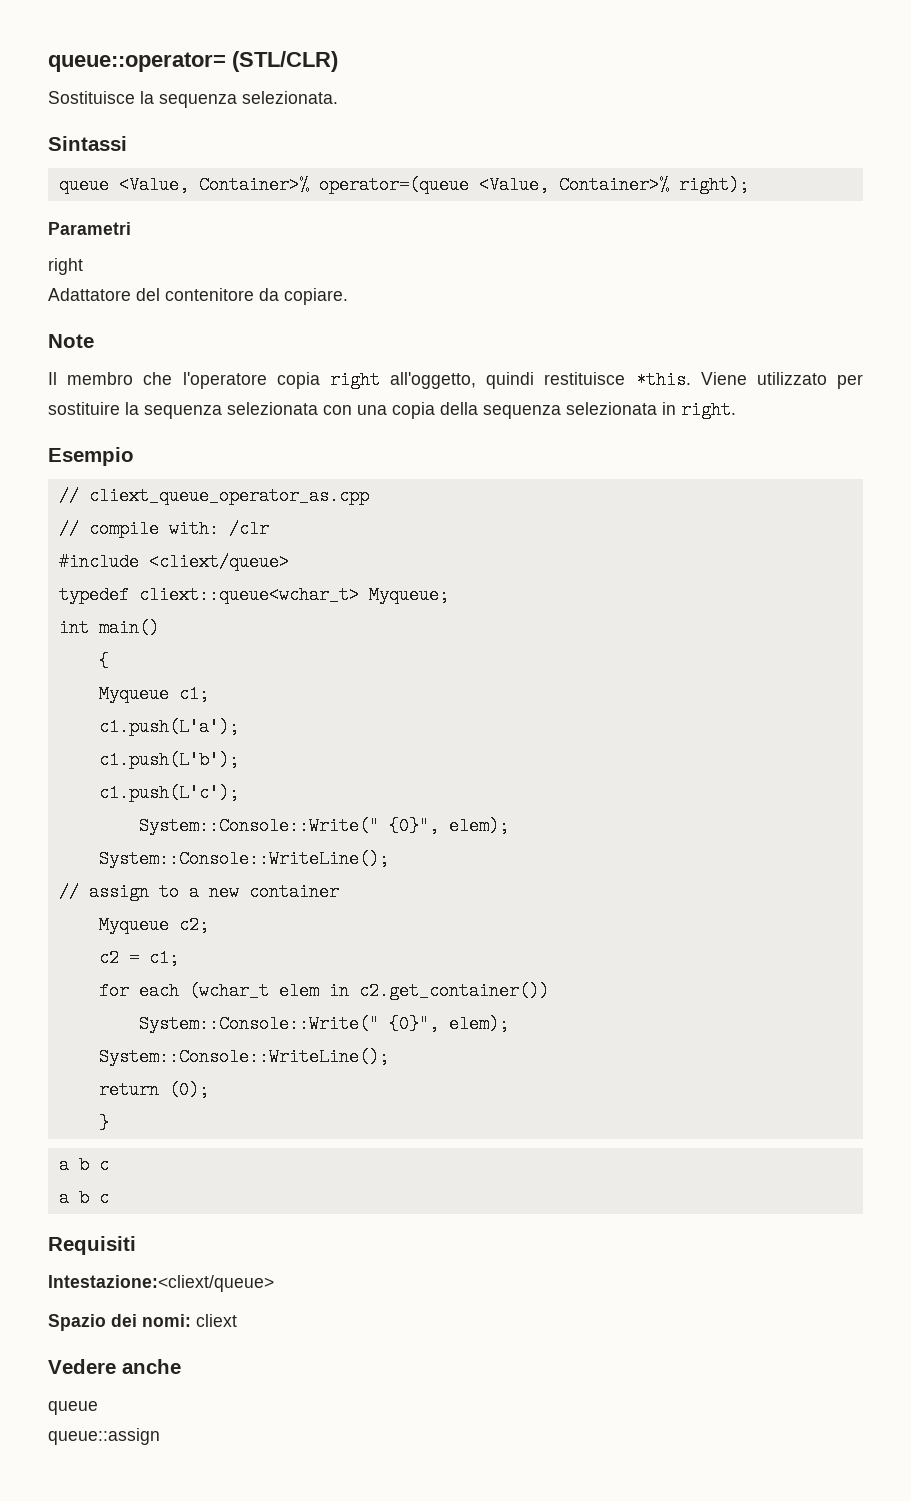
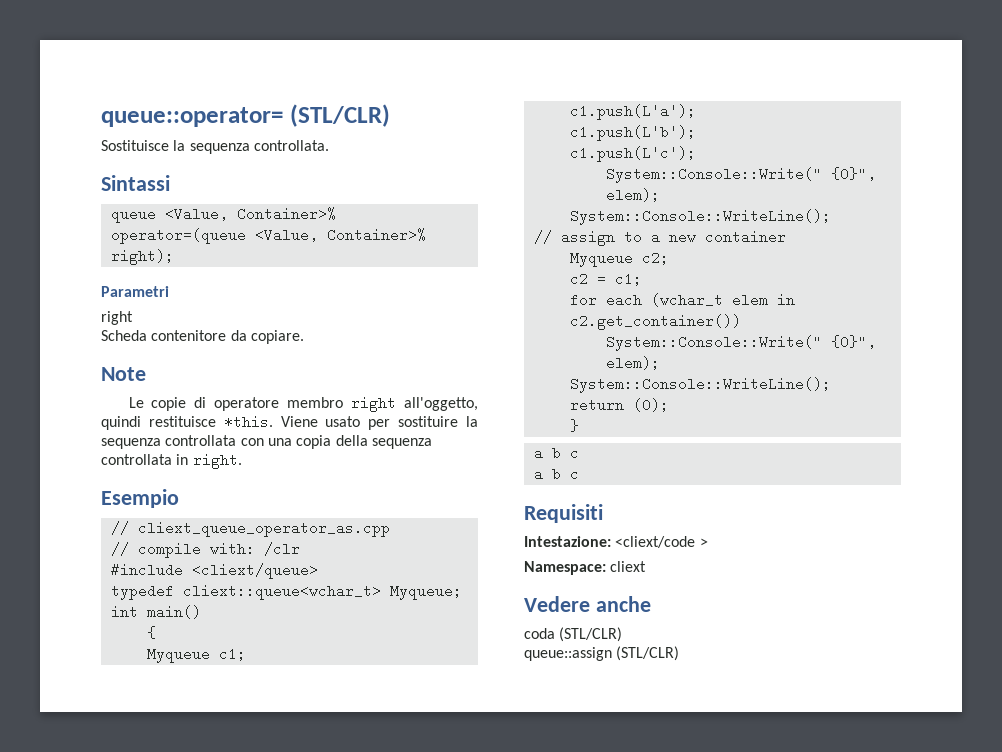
- Sostituisce la sequenza selezionata.
+ Sostituisce la sequenza controllata.
- Adattatore del contenitore da copiare.
+ Scheda contenitore da copiare.
- Il membro che l'operatore copia right all'oggetto, quindi restituisce *this.
+ Le copie di operatore membro right all'oggetto, quindi restituisce *this.
- Viene utilizzato per sostituire la sequenza selezionata con una copia della sequenza selezionata in right.
+ Viene usato per sostituire la sequenza controllata con una copia della sequenza controllata in right.
- Intestazione:<cliext/queue>
- Spazio dei nomi: cliext
+ Intestazione: <cliext/code >
+ Namespace: cliext
  Vedere anche
- queue
+ coda (STL/CLR)
- queue::assign
+ queue::assign (STL/CLR)

